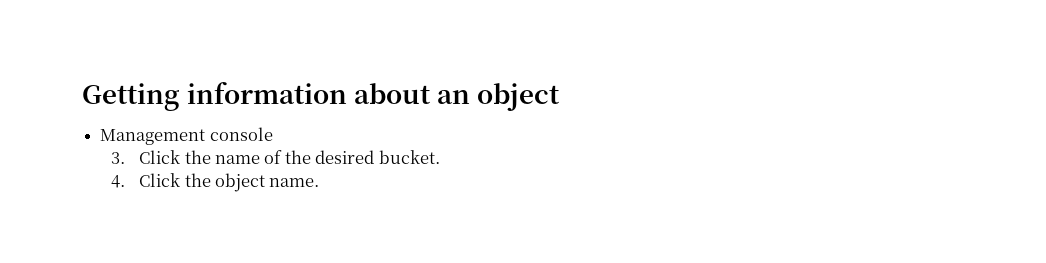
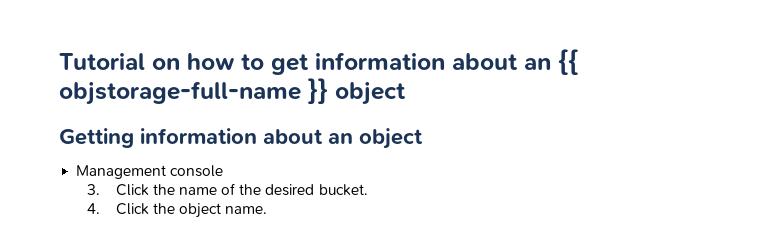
+ Tutorial on how to get information about an {{ objstorage-full-name }} object

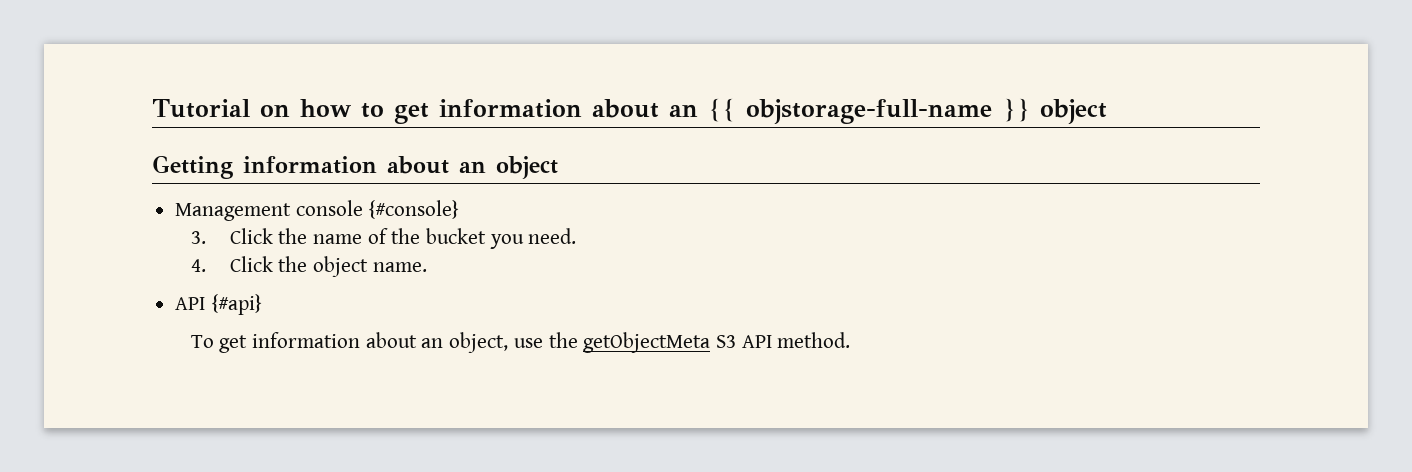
- Management console
+ Management console {#console}
- 3. Click the name of the desired bucket.
+ 3. Click the name of the bucket you need.
+ API {#api}
+ To get information about an object, use the getObjectMeta S3 API method.

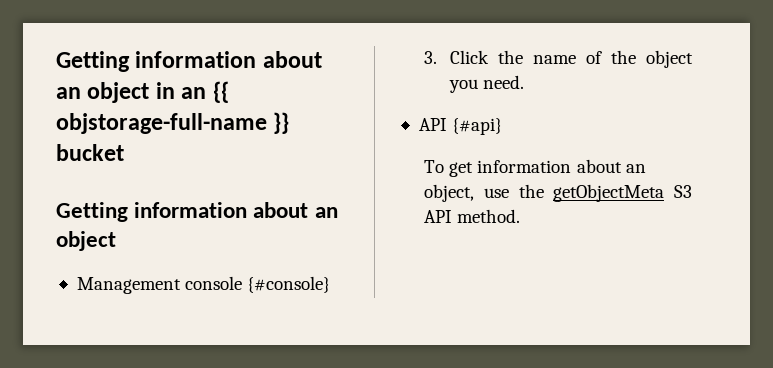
- Tutorial on how to get information about an {{ objstorage-full-name }} object
+ Getting information about an object in an {{ objstorage-full-name }} bucket
- 3. Click the name of the bucket you need.
+ 3. Click the name of the object you need.
- 4. Click the object name.

